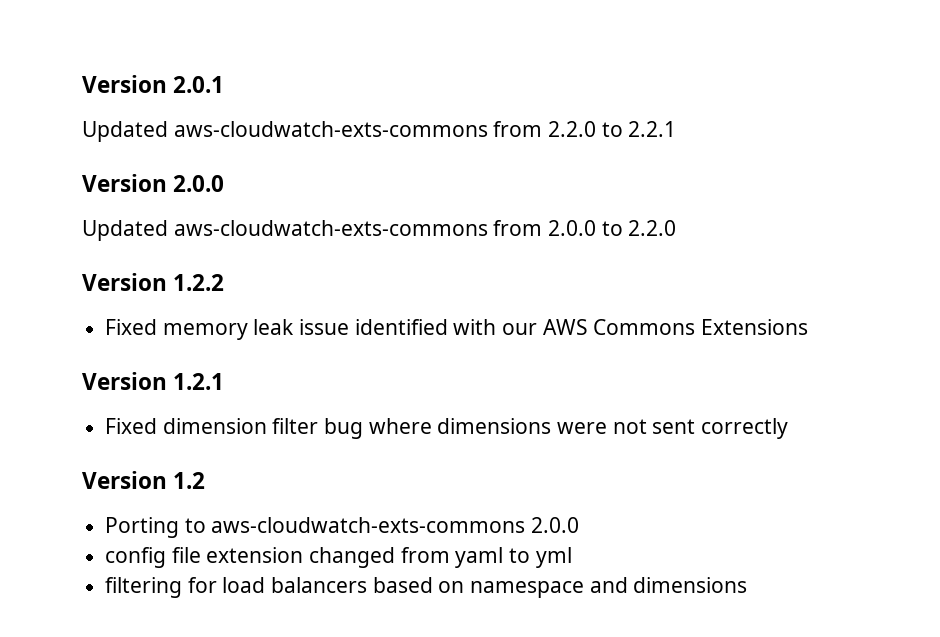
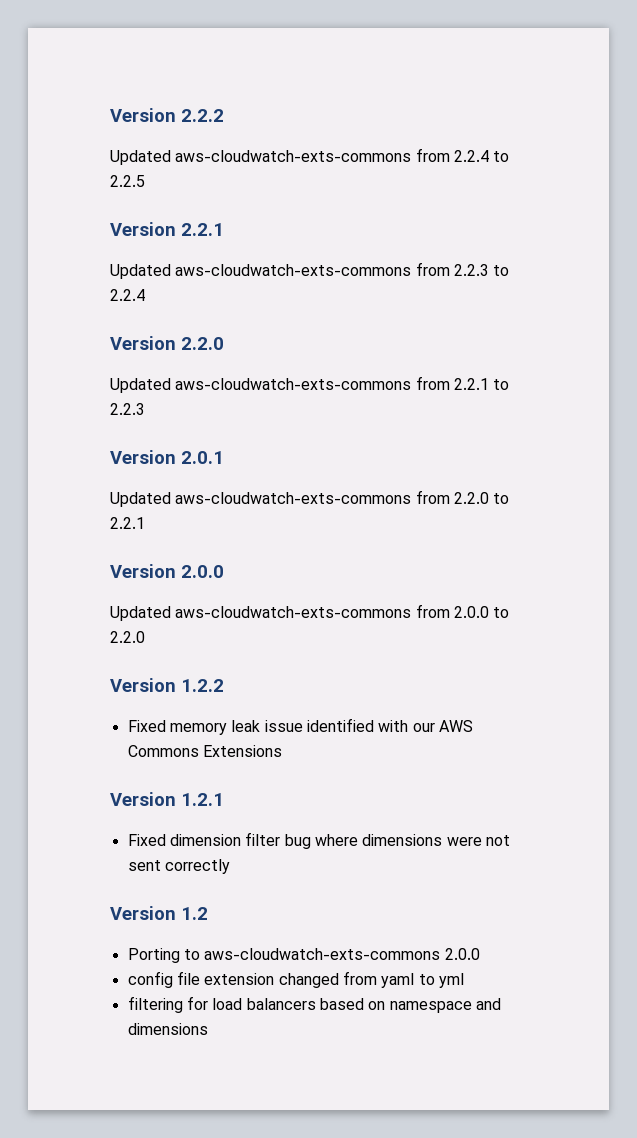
+ Version 2.2.2
+ Updated aws-cloudwatch-exts-commons from 2.2.4 to 2.2.5
+ Version 2.2.1
+ Updated aws-cloudwatch-exts-commons from 2.2.3 to 2.2.4
+ Version 2.2.0
+ Updated aws-cloudwatch-exts-commons from 2.2.1 to 2.2.3

